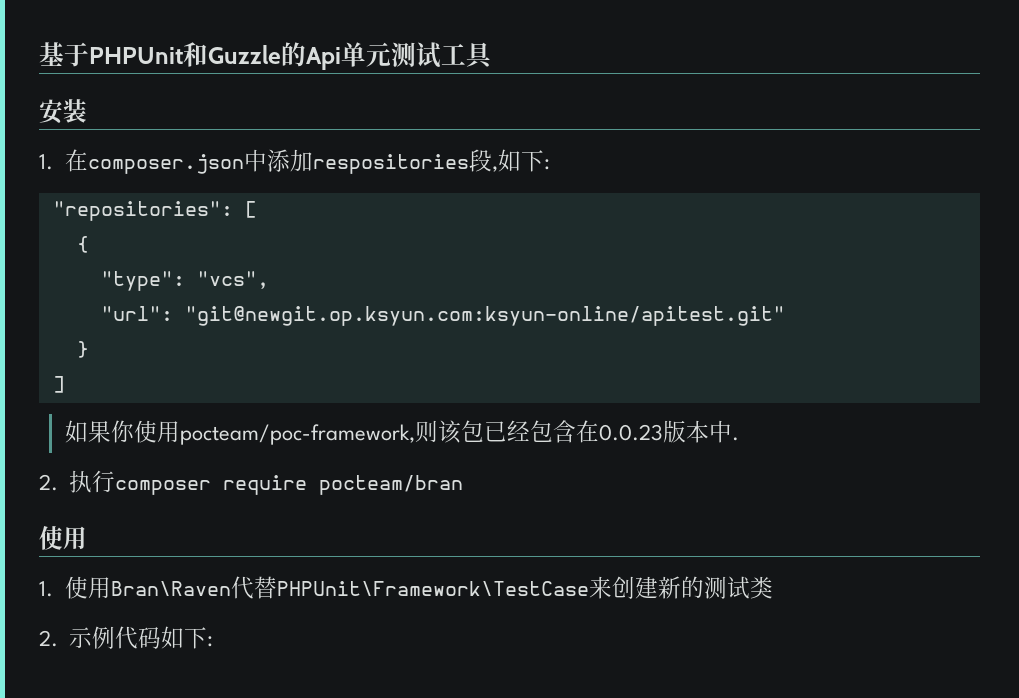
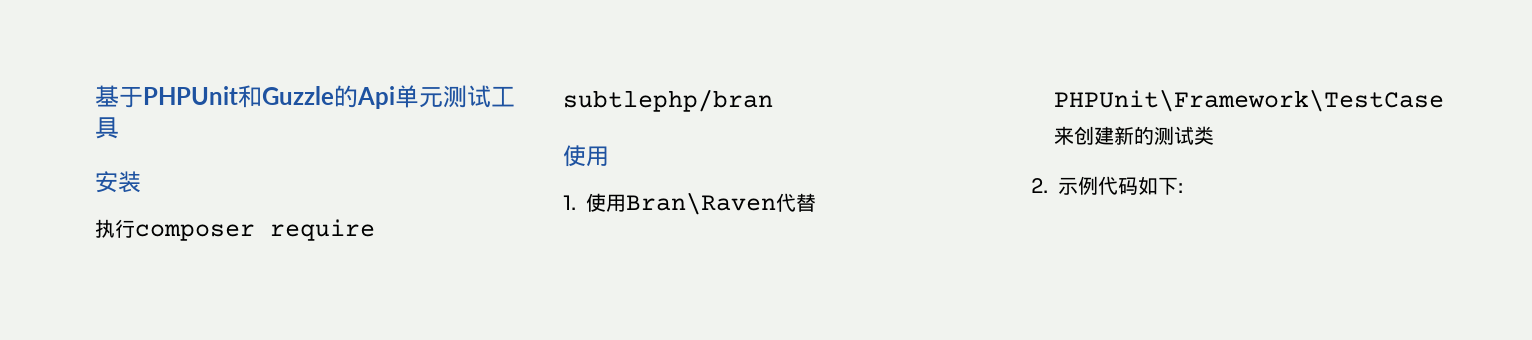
- 1.在composer.json中添加respositories段,如下:
- "repositories": [
- {
- "type": "vcs",
- "url": "git@newgit.op.ksyun.com:ksyun-online/apitest.git"
- }
- ]
- 如果你使用pocteam/poc-framework,则该包已经包含在0.0.23版本中.
- 2.执行composer require pocteam/bran
+ 执行composer require subtlephp/bran

